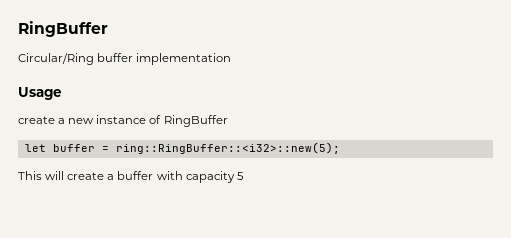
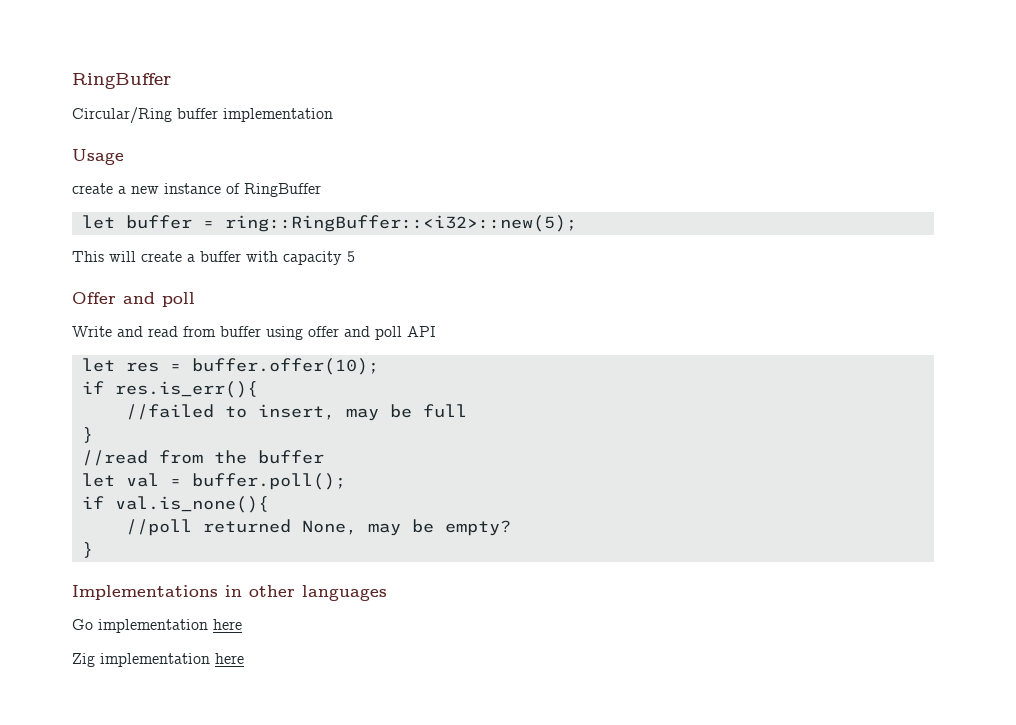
+ Offer and poll
+ Write and read from buffer using offer and poll API
+ let res = buffer.offer(10);
+ if res.is_err(){
+ //failed to insert, may be full
+ }
+ //read from the buffer
+ let val = buffer.poll();
+ if val.is_none(){
+ //poll returned None, may be empty?
+ }
+ Implementations in other languages
+ Go implementation here
+ Zig implementation here

